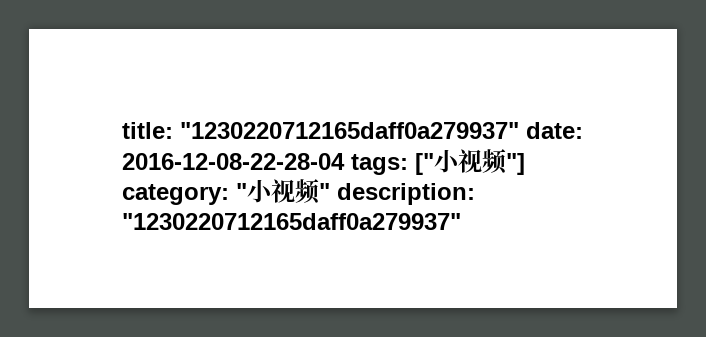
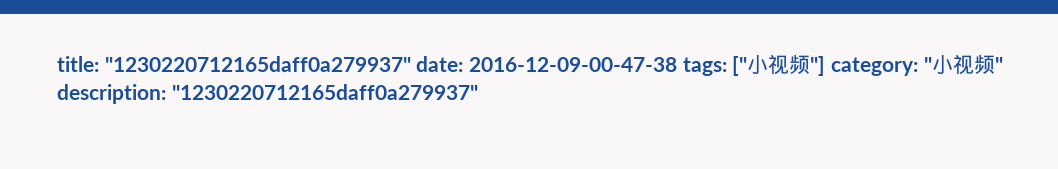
- title: "1230220712165daff0a279937" date: 2016-12-08-22-28-04 tags: ["小视频"] category: "小视频" description: "1230220712165daff0a279937"
+ title: "1230220712165daff0a279937" date: 2016-12-09-00-47-38 tags: ["小视频"] category: "小视频" description: "1230220712165daff0a279937"

